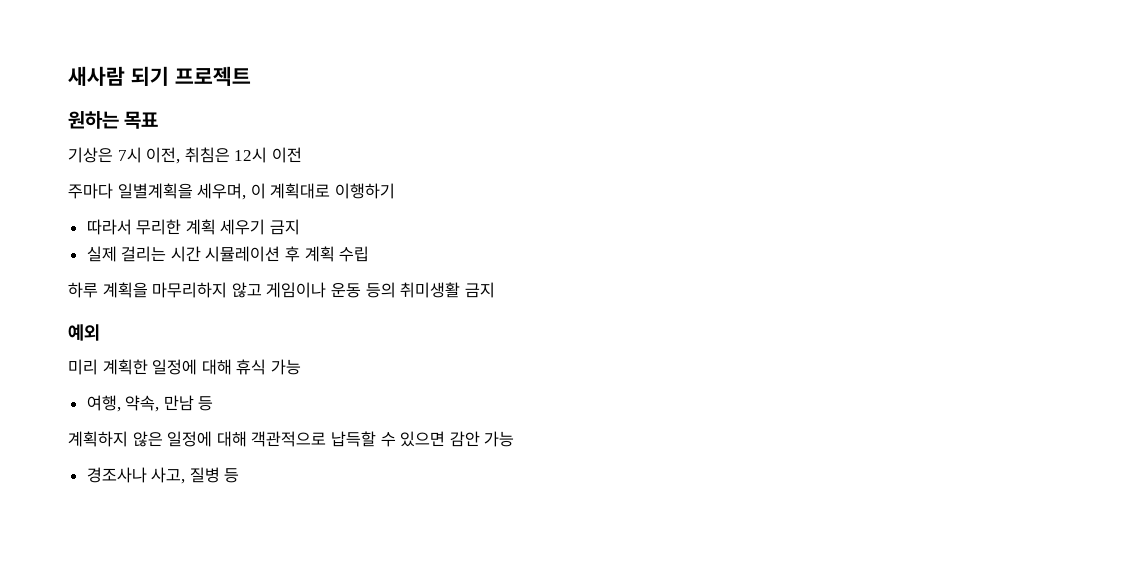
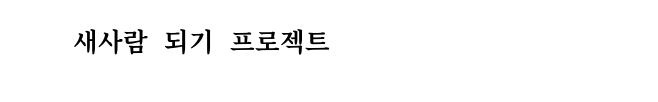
- 원하는 목표
- 기상은 7시 이전, 취침은 12시 이전
- 주마다 일별계획을 세우며, 이 계획대로 이행하기
- 따라서 무리한 계획 세우기 금지
- 실제 걸리는 시간 시뮬레이션 후 계획 수립
- 하루 계획을 마무리하지 않고 게임이나 운동 등의 취미생활 금지
- 예외
- 미리 계획한 일정에 대해 휴식 가능
- 여행, 약속, 만남 등
- 계획하지 않은 일정에 대해 객관적으로 납득할 수 있으면 감안 가능
- 경조사나 사고, 질병 등

